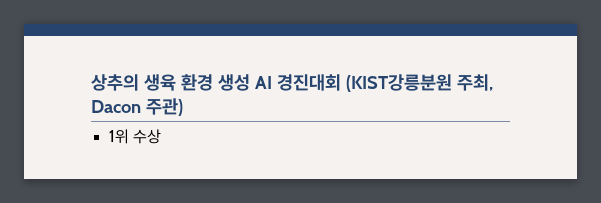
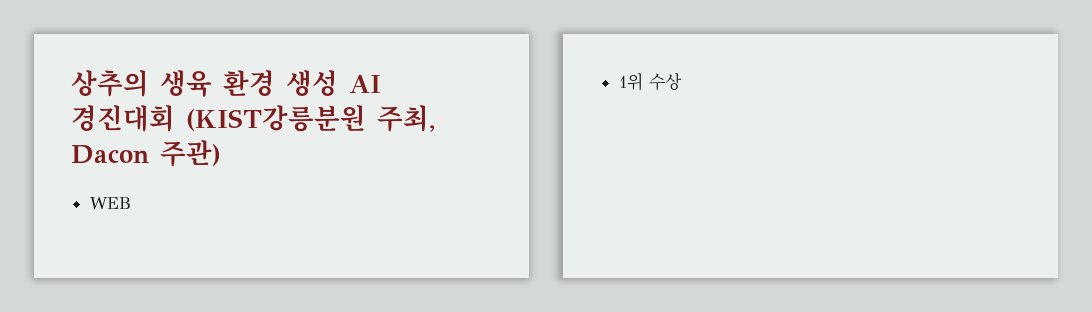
+ WEB

